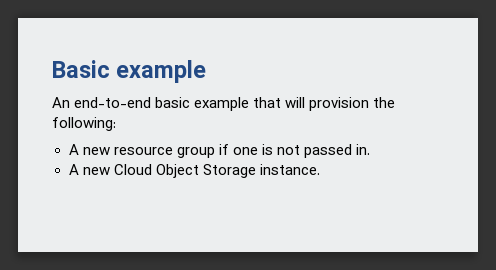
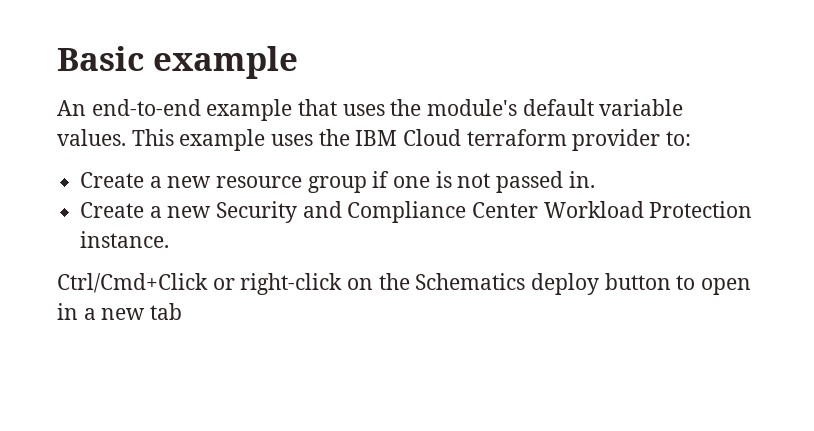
- An end-to-end basic example that will provision the following:
- A new resource group if one is not passed in.
+ An end-to-end example that uses the module's default variable values. This example uses the IBM Cloud terraform provider to:
+ Create a new resource group if one is not passed in.
- A new Cloud Object Storage instance.
+ Create a new Security and Compliance Center Workload Protection instance.
+ Ctrl/Cmd+Click or right-click on the Schematics deploy button to open in a new tab

